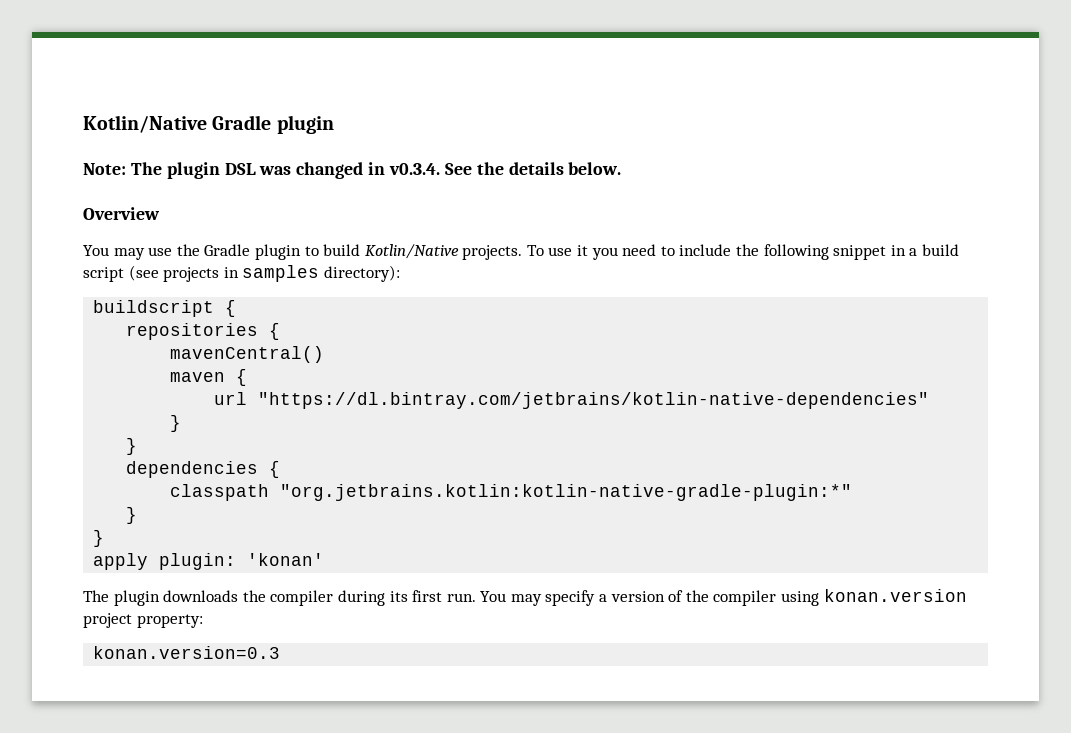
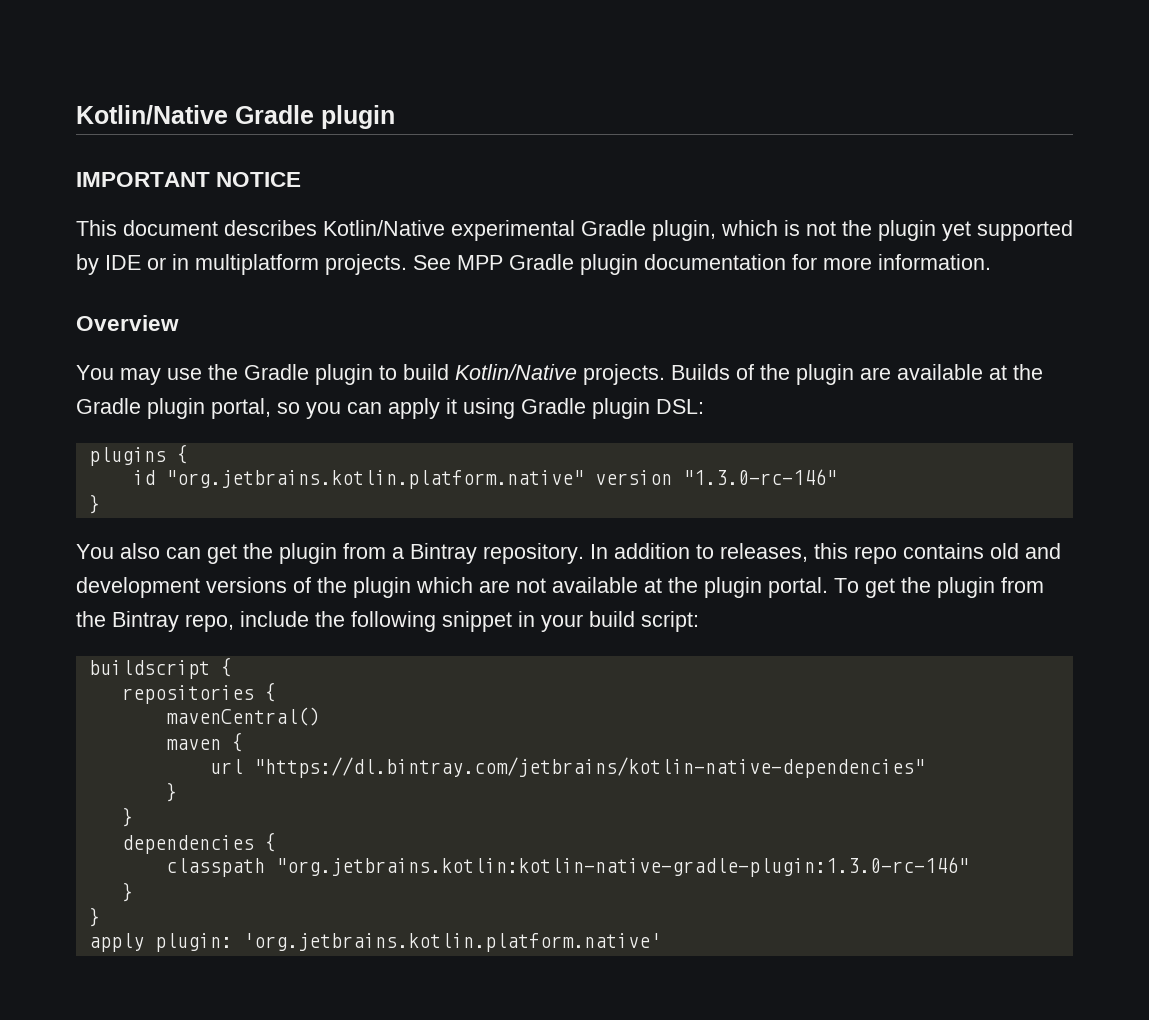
- Note: The plugin DSL was changed in v0.3.4. See the details below.
+ IMPORTANT NOTICE
+ This document describes Kotlin/Native experimental Gradle plugin, which is not the plugin yet supported by IDE or in multiplatform projects. See MPP Gradle plugin documentation for more information.
- To use it you need to include the following snippet in a build script (see projects in samples directory):
+ Builds of the plugin are available at the Gradle plugin portal, so you can apply it using Gradle plugin DSL:
+ plugins {
+ id "org.jetbrains.kotlin.platform.native" version "1.3.0-rc-146"
+ }
+ You also can get the plugin from a Bintray repository. In addition to releases, this repo contains old and development versions of the plugin which are not available at the plugin portal. To get the plugin from the Bintray repo, include the following snippet in your build script:
- classpath "org.jetbrains.kotlin:kotlin-native-gradle-plugin:*"
+ classpath "org.jetbrains.kotlin:kotlin-native-gradle-plugin:1.3.0-rc-146"
- apply plugin: 'konan'
- The plugin downloads the compiler during its first run. You may specify a version of the compiler using konan.version project property:
- konan.version=0.3
+ apply plugin: 'org.jetbrains.kotlin.platform.native'

